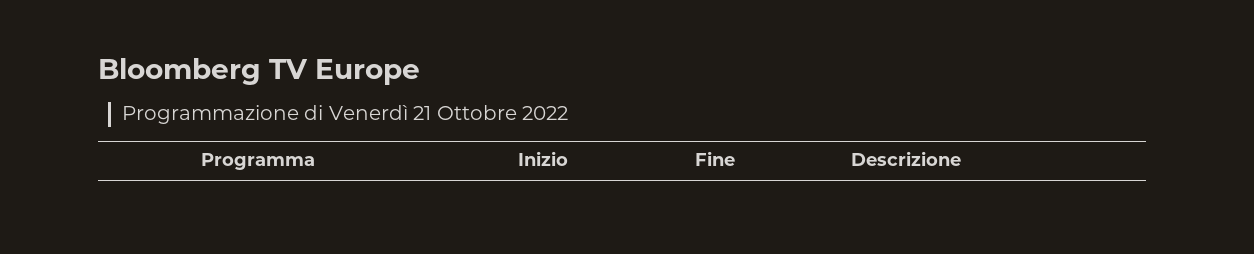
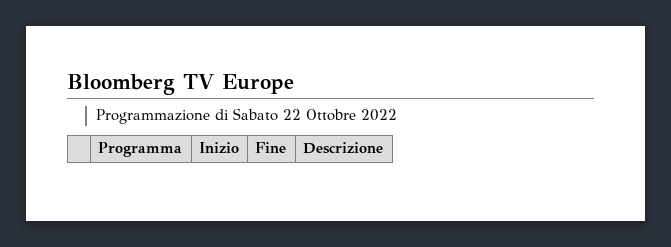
- Programmazione di Venerdì 21 Ottobre 2022
+ Programmazione di Sabato 22 Ottobre 2022

